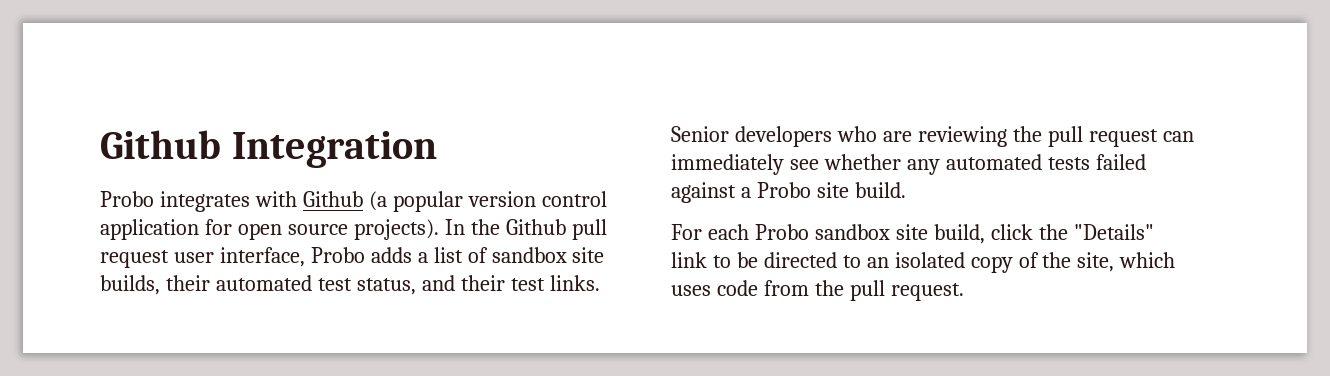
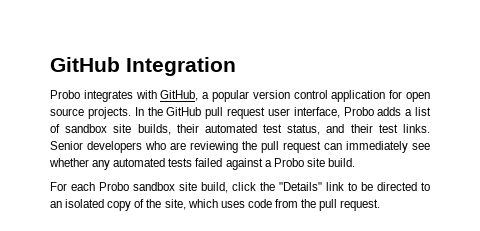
- Github Integration
+ GitHub Integration
- Probo integrates with Github (a popular version control application for open source projects).
+ Probo integrates with GitHub, a popular version control application for open source projects.
- In the Github pull request user interface, Probo adds a list of sandbox site builds, their automated test status, and their test links.
+ In the GitHub pull request user interface, Probo adds a list of sandbox site builds, their automated test status, and their test links.

